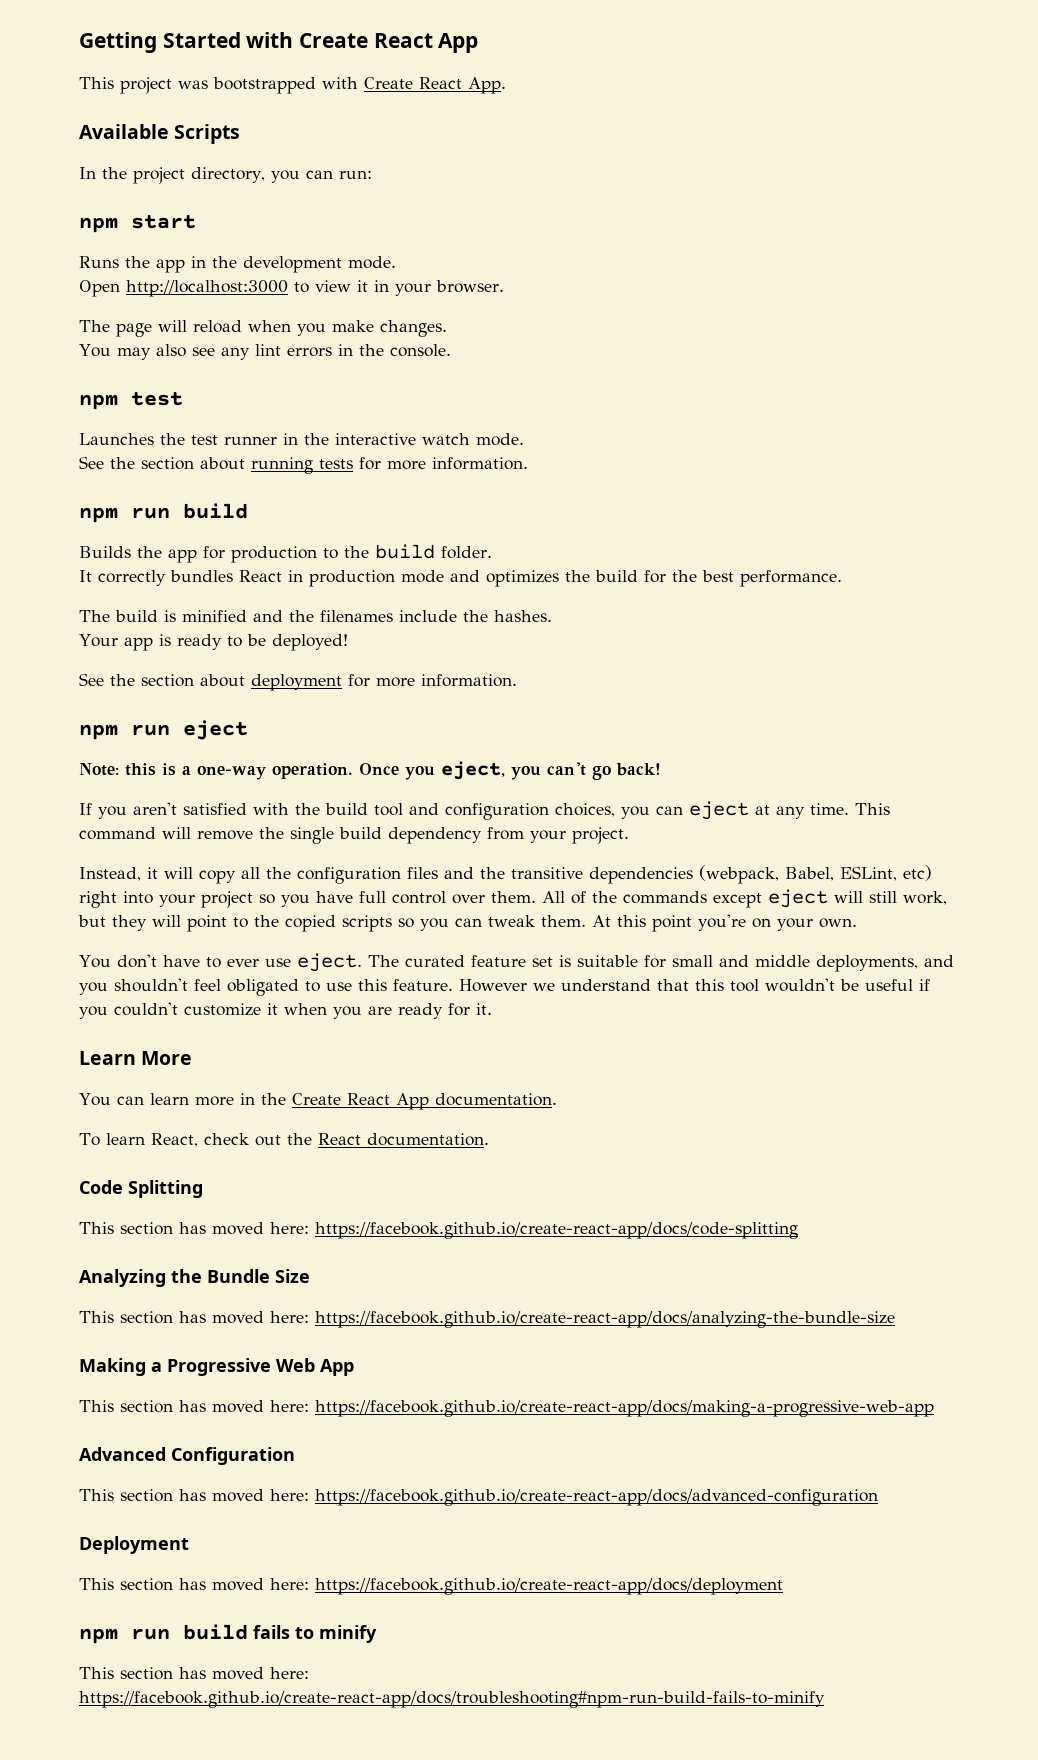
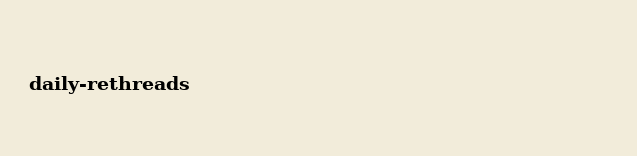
- Getting Started with Create React App
- This project was bootstrapped with Create React App.
- Available Scripts
- In the project directory, you can run:
- npm start
- Runs the app in the development mode.
- Open http://localhost:3000 to view it in your browser.
- The page will reload when you make changes.
- You may also see any lint errors in the console.
- npm test
- Launches the test runner in the interactive watch mode.
- See the section about running tests for more information.
- npm run build
- Builds the app for production to the build folder.
- It correctly bundles React in production mode and optimizes the build for the best performance.
- The build is minified and the filenames include the hashes.
- Your app is ready to be deployed!
- See the section about deployment for more information.
- npm run eject
- Note: this is a one-way operation. Once you eject, you can't go back!
- If you aren't satisfied with the build tool and configuration choices, you can eject at any time. This command will remove the single build dependency from your project.
- Instead, it will copy all the configuration files and the transitive dependencies (webpack, Babel, ESLint, etc) right into your project so you have full control over them. All of the commands except eject will still work, but they will point to the copied scripts so you can tweak them. At this point you're on your own.
- You don't have to ever use eject. The curated feature set is suitable for small and middle deployments, and you shouldn't feel obligated to use this feature. However we understand that this tool wouldn't be useful if you couldn't customize it when you are ready for it.
- Learn More
- You can learn more in the Create React App documentation.
- To learn React, check out the React documentation.
- Code Splitting
- This section has moved here: https://facebook.github.io/create-react-app/docs/code-splitting
- Analyzing the Bundle Size
- This section has moved here: https://facebook.github.io/create-react-app/docs/analyzing-the-bundle-size
- Making a Progressive Web App
- This section has moved here: https://facebook.github.io/create-react-app/docs/making-a-progressive-web-app
- Advanced Configuration
- This section has moved here: https://facebook.github.io/create-react-app/docs/advanced-configuration
- Deployment
- This section has moved here: https://facebook.github.io/create-react-app/docs/deployment
- npm run build fails to minify
- This section has moved here: https://facebook.github.io/create-react-app/docs/troubleshooting#npm-run-build-fails-to-minify
+ daily-rethreads

